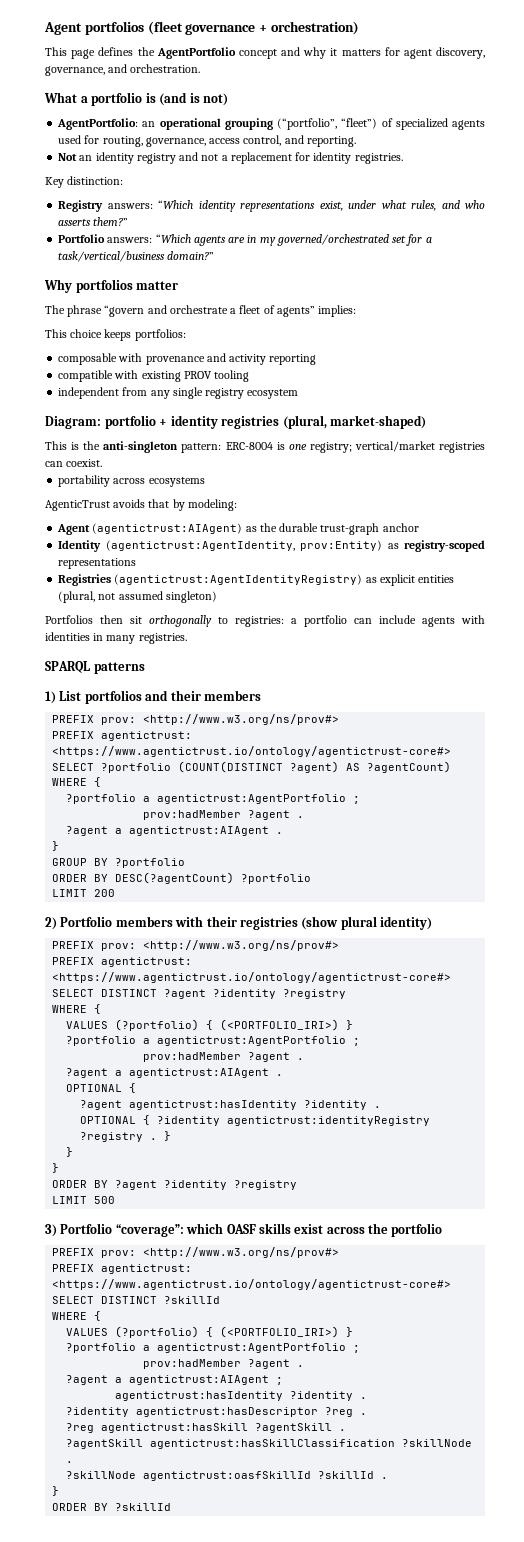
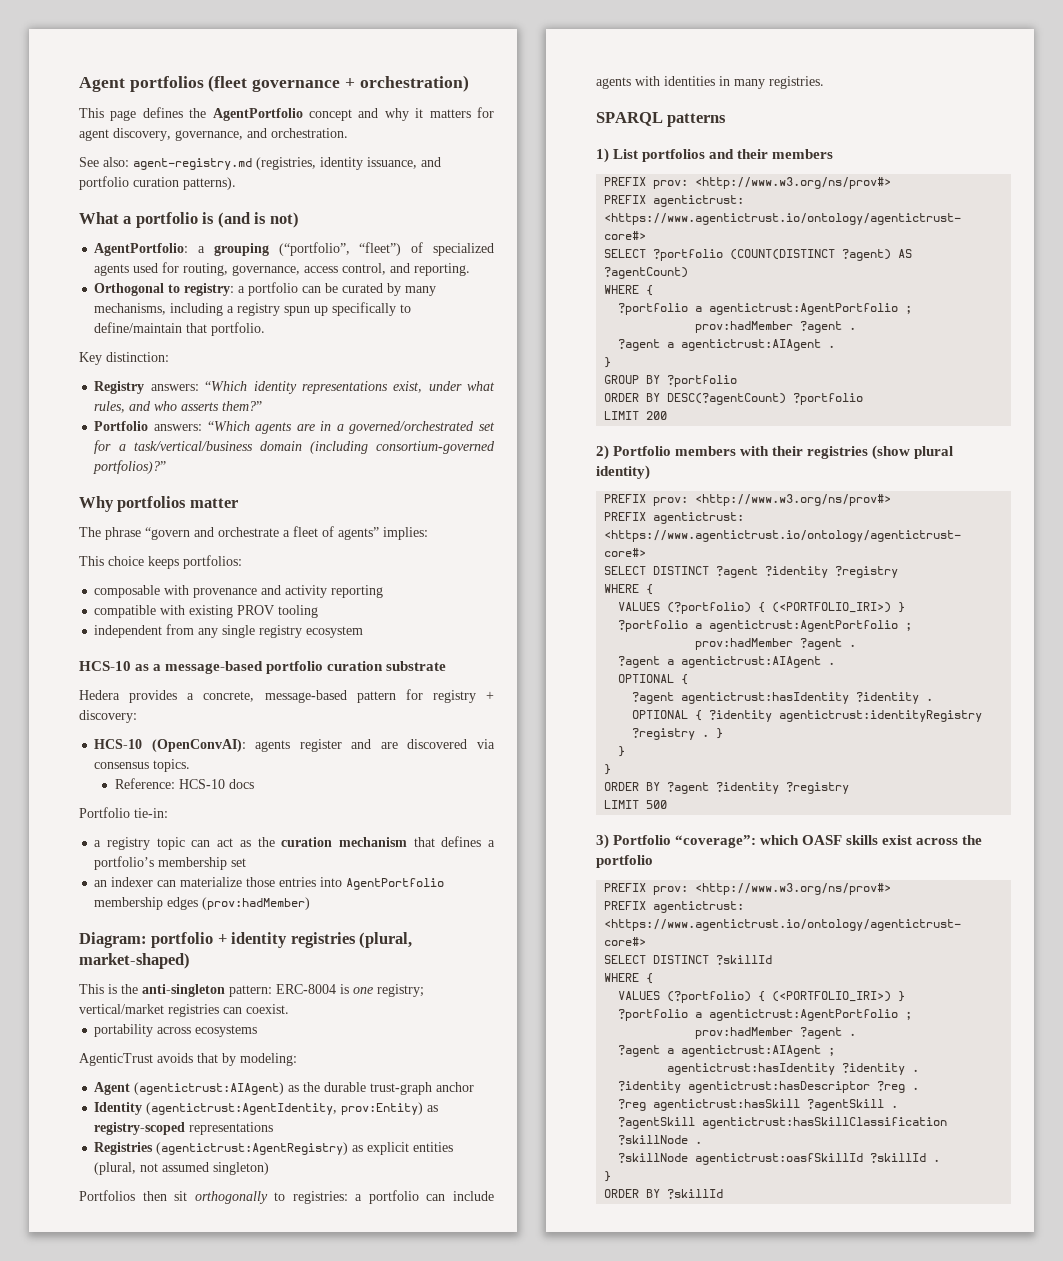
+ See also: agent-registry.md (registries, identity issuance, and portfolio curation patterns).
- AgentPortfolio: an operational grouping (“portfolio”, “fleet”) of specialized agents used for routing, governance, access control, and reporting.
+ AgentPortfolio: a grouping (“portfolio”, “fleet”) of specialized agents used for routing, governance, access control, and reporting.
- Not an identity registry and not a replacement for identity registries.
+ Orthogonal to registry: a portfolio can be curated by many mechanisms, including a registry spun up specifically to define/maintain that portfolio.
- Portfolio answers: “Which agents are in my governed/orchestrated set for a task/vertical/business domain?”
+ Portfolio answers: “Which agents are in a governed/orchestrated set for a task/vertical/business domain (including consortium-governed portfolios)?”
+ HCS-10 as a message-based portfolio curation substrate
+ Hedera provides a concrete, message-based pattern for registry + discovery:
+ HCS-10 (OpenConvAI): agents register and are discovered via consensus topics.
+ Reference: HCS-10 docs
+ Portfolio tie-in:
+ a registry topic can act as the curation mechanism that defines a portfolio’s membership set
+ an indexer can materialize those entries into AgentPortfolio membership edges (prov:hadMember)
- Registries (agentictrust:AgentIdentityRegistry) as explicit entities (plural, not assumed singleton)
+ Registries (agentictrust:AgentRegistry) as explicit entities (plural, not assumed singleton)

